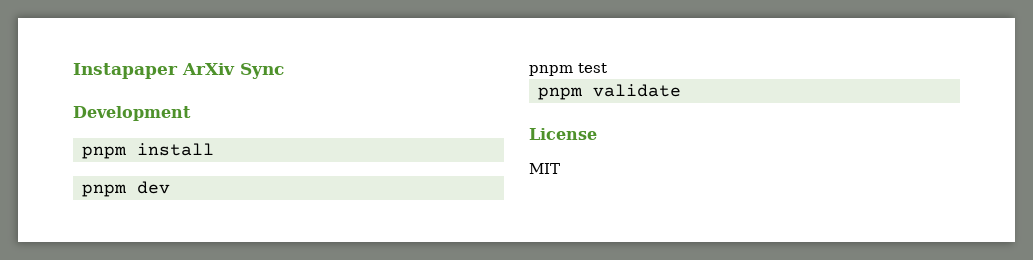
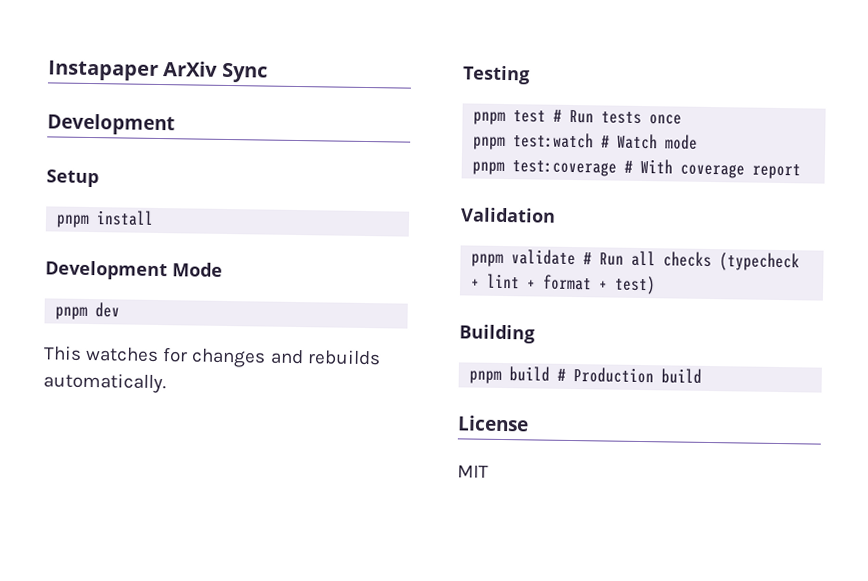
+ Setup
+ Development Mode
- pnpm test
- pnpm validate
+ This watches for changes and rebuilds automatically.
+ Testing
+ pnpm test # Run tests once
+ pnpm test:watch # Watch mode
+ pnpm test:coverage # With coverage report
+ Validation
+ pnpm validate # Run all checks (typecheck + lint + format + test)
+ Building
+ pnpm build # Production build

